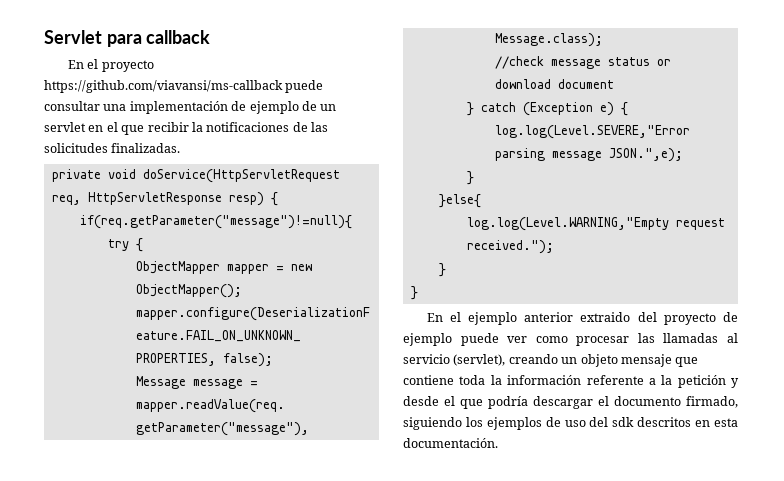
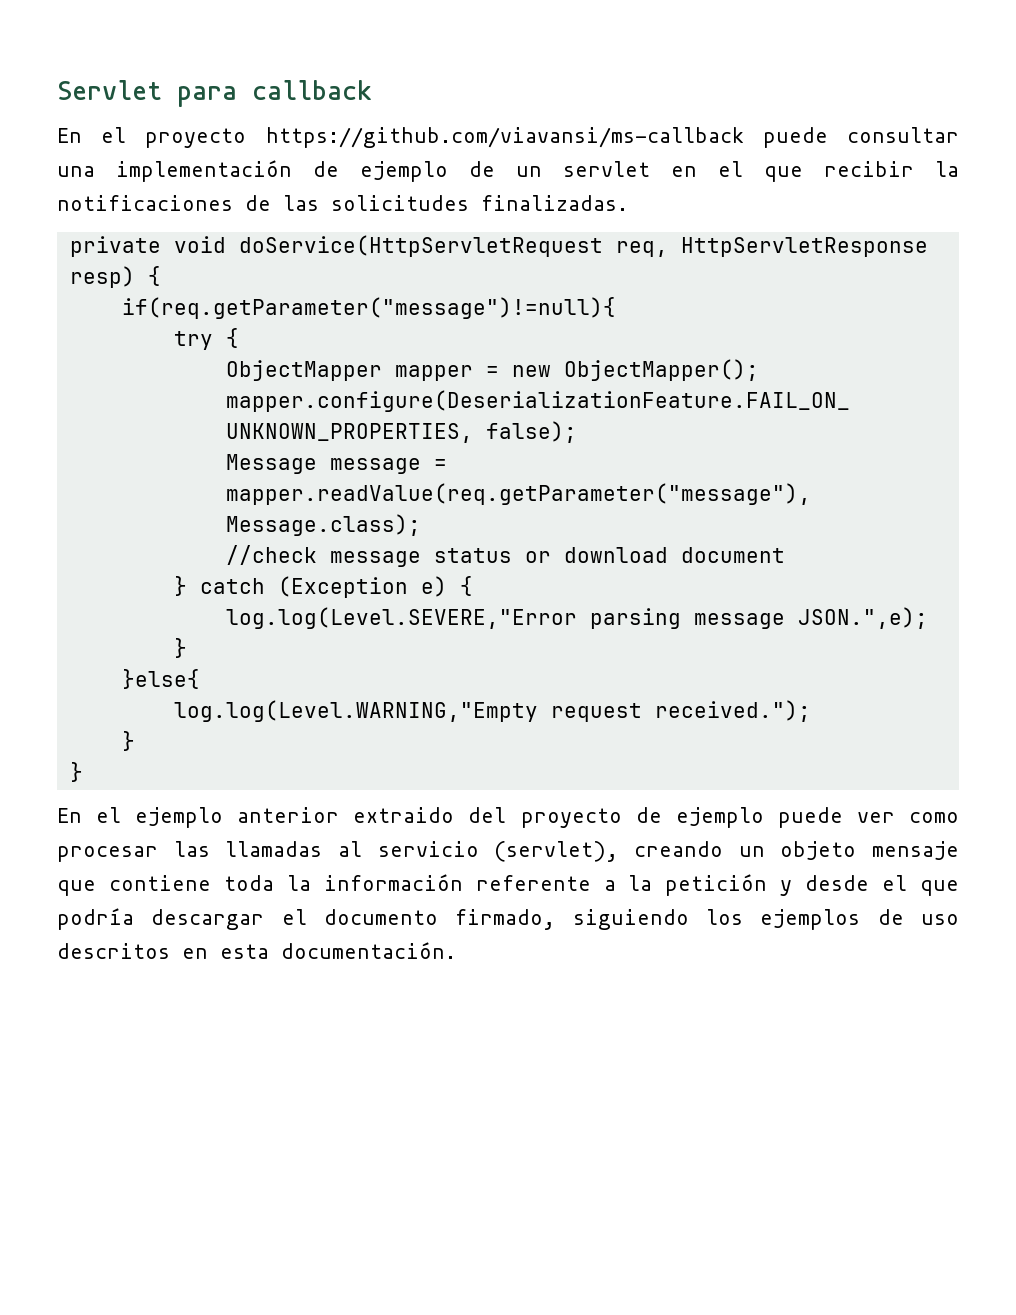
- En el ejemplo anterior extraido del proyecto de ejemplo puede ver como procesar las llamadas al servicio (servlet), creando un objeto mensaje que contiene toda la información referente a la petición y desde el que podría descargar el documento firmado, siguiendo los ejemplos de uso del sdk descritos en esta documentación.
+ En el ejemplo anterior extraido del proyecto de ejemplo puede ver como procesar las llamadas al servicio (servlet), creando un objeto mensaje que contiene toda la información referente a la petición y desde el que podría descargar el documento firmado, siguiendo los ejemplos de uso descritos en esta documentación.

